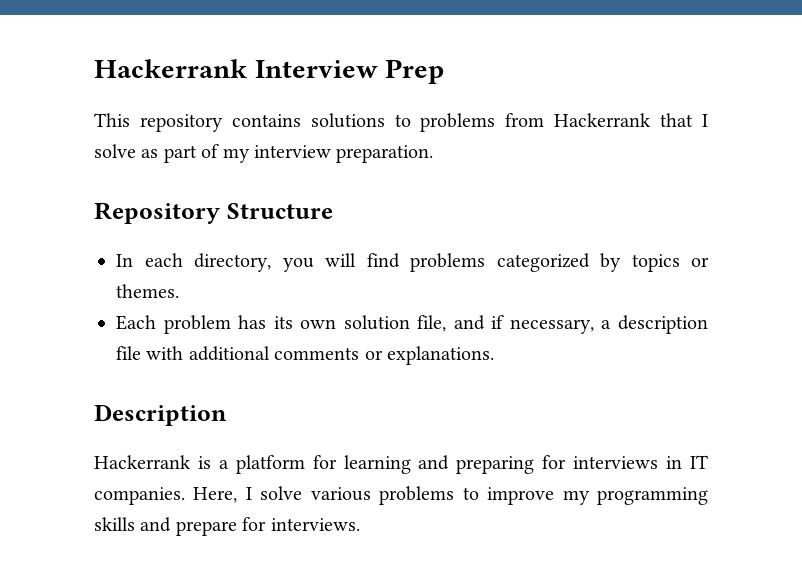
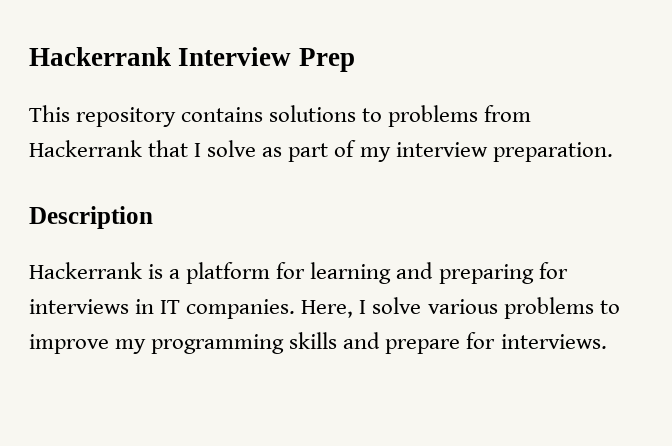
- Repository Structure
- In each directory, you will find problems categorized by topics or themes.
- Each problem has its own solution file, and if necessary, a description file with additional comments or explanations.

